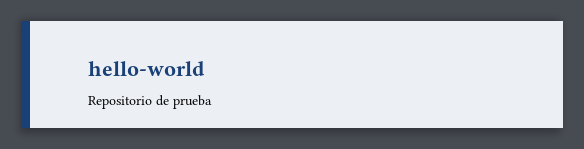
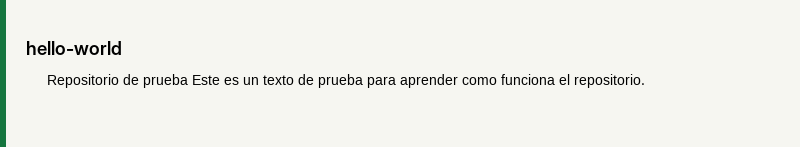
- Repositorio de prueba
+ Repositorio de prueba Este es un texto de prueba para aprender como funciona el repositorio.

